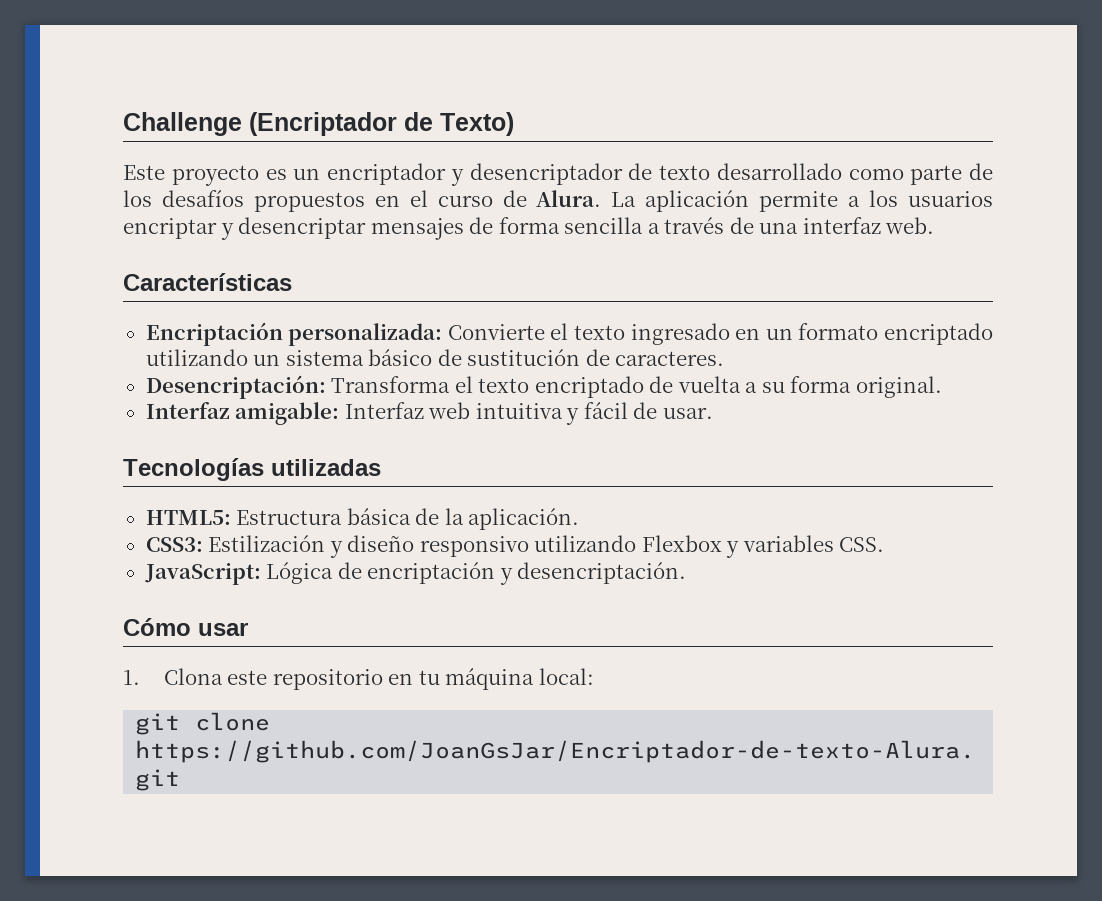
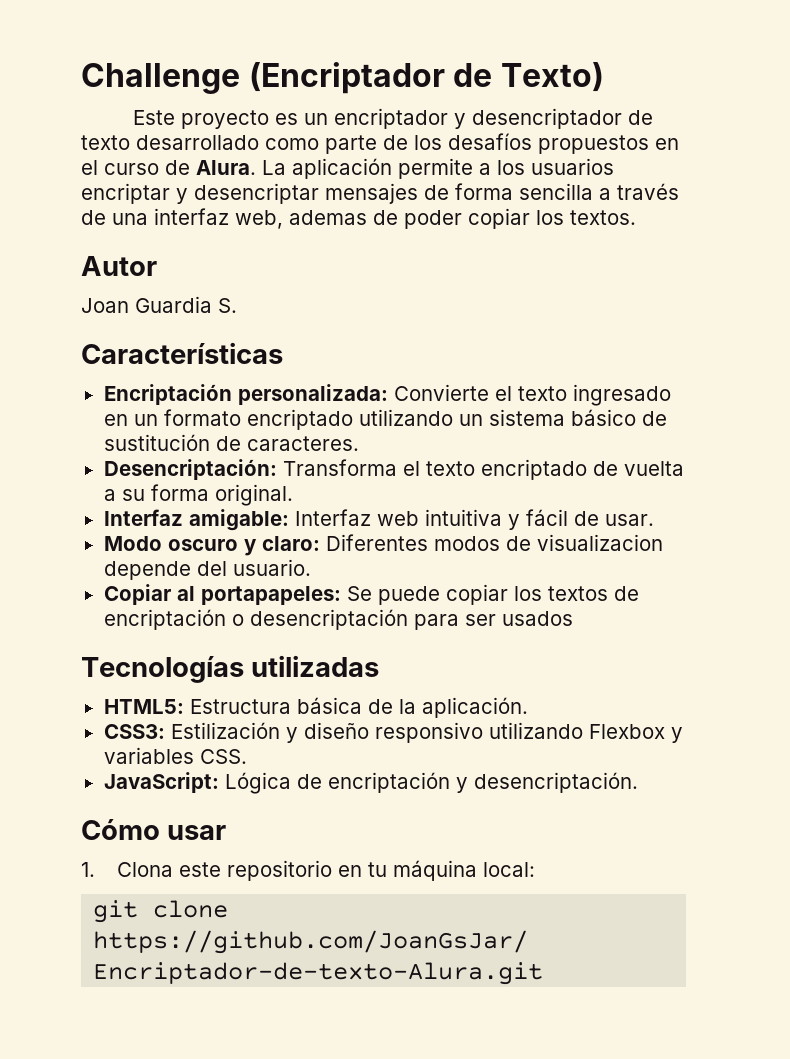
- La aplicación permite a los usuarios encriptar y desencriptar mensajes de forma sencilla a través de una interfaz web.
+ La aplicación permite a los usuarios encriptar y desencriptar mensajes de forma sencilla a través de una interfaz web, ademas de poder copiar los textos.
+ Autor
+ Joan Guardia S.
+ Modo oscuro y claro: Diferentes modos de visualizacion depende del usuario.
+ Copiar al portapapeles: Se puede copiar los textos de encriptación o desencriptación para ser usados

